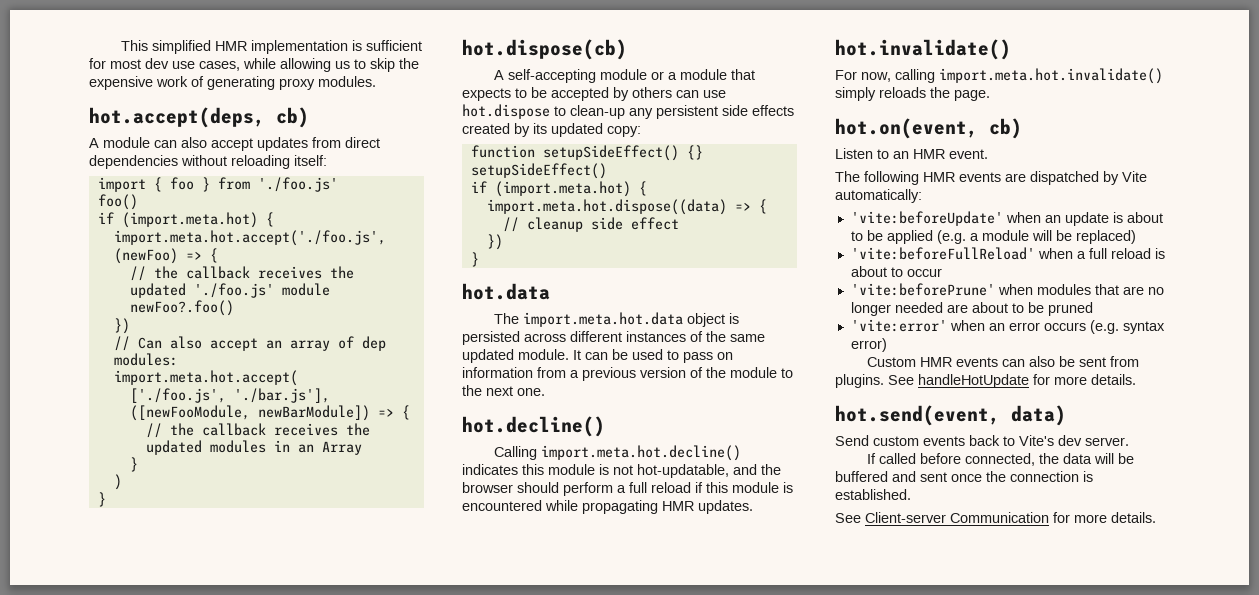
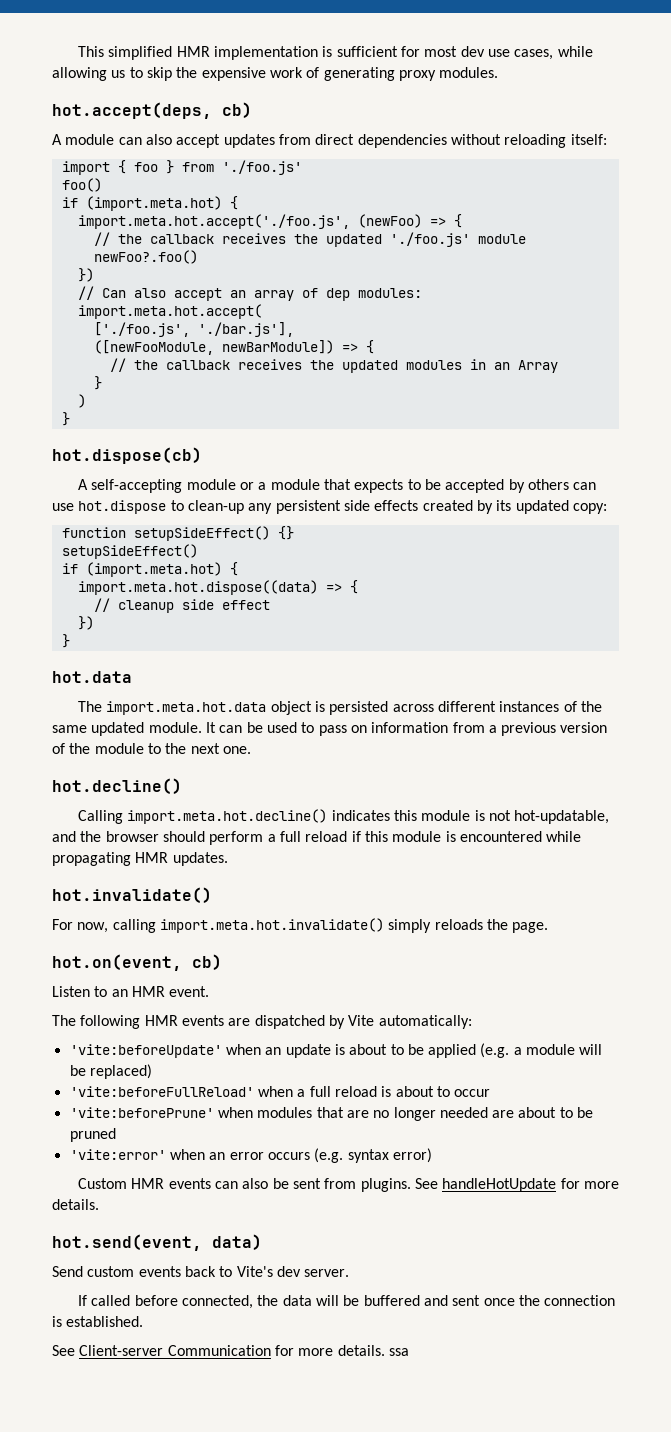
- See Client-server Communication for more details.
+ See Client-server Communication for more details. ssa

